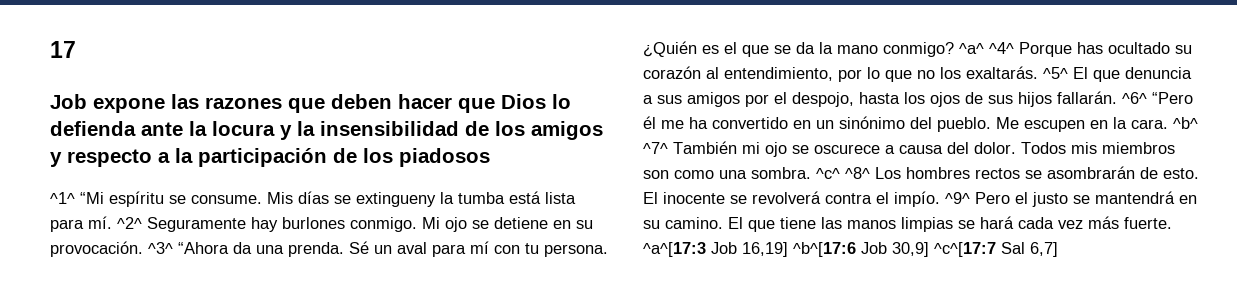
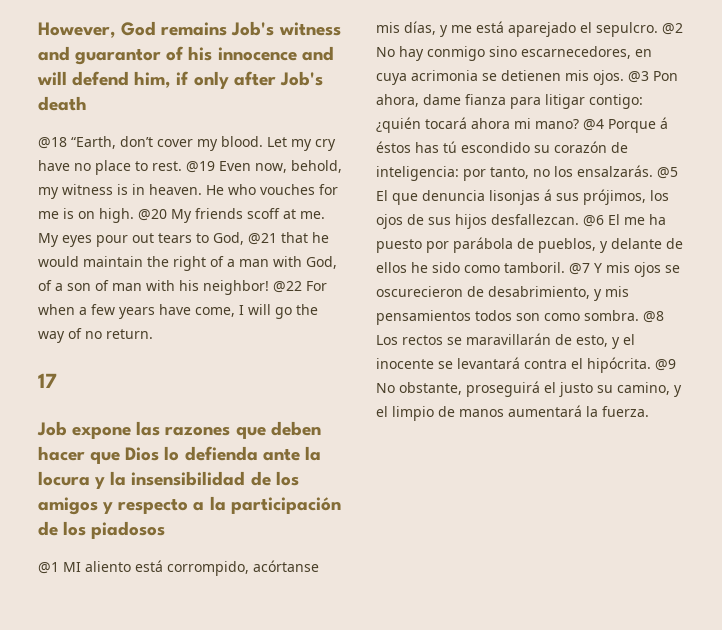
+ However, God remains Job's witness and guarantor of his innocence and will defend him, if only after Job's death
+ @18 “Earth, don’t cover my blood. Let my cry have no place to rest. @19 Even now, behold, my witness is in heaven. He who vouches for me is on high. @20 My friends scoff at me. My eyes pour out tears to God, @21 that he would maintain the right of a man with God, of a son of man with his neighbor! @22 For when a few years have come, I will go the way of no return.
- ^1^ “Mi espíritu se consume. Mis días se extingueny la tumba está lista para mí. ^2^ Seguramente hay burlones conmigo. Mi ojo se detiene en su provocación. ^3^ “Ahora da una prenda. Sé un aval para mí con tu persona. ¿Quién es el que se da la mano conmigo? ^a^ ^4^ Porque has ocultado su corazón al entendimiento, por lo que no los exaltarás. ^5^ El que denuncia a sus amigos por el despojo, hasta los ojos de sus hijos fallarán. ^6^ “Pero él me ha convertido en un sinónimo del pueblo. Me escupen en la cara. ^b^ ^7^ También mi ojo se oscurece a causa del dolor. Todos mis miembros son como una sombra. ^c^ ^8^ Los hombres rectos se asombrarán de esto. El inocente se revolverá contra el impío. ^9^ Pero el justo se mantendrá en su camino. El que tiene las manos limpias se hará cada vez más fuerte. ^a^[17:3 Job 16,19] ^b^[17:6 Job 30,9] ^c^[17:7 Sal 6,7]
+ @1 MI aliento está corrompido, acórtanse mis días, y me está aparejado el sepulcro. @2 No hay conmigo sino escarnecedores, en cuya acrimonia se detienen mis ojos. @3 Pon ahora, dame fianza para litigar contigo: ¿quién tocará ahora mi mano? @4 Porque á éstos has tú escondido su corazón de inteligencia: por tanto, no los ensalzarás. @5 El que denuncia lisonjas á sus prójimos, los ojos de sus hijos desfallezcan. @6 El me ha puesto por parábola de pueblos, y delante de ellos he sido como tamboril. @7 Y mis ojos se oscurecieron de desabrimiento, y mis pensamientos todos son como sombra. @8 Los rectos se maravillarán de esto, y el inocente se levantará contra el hipócrita. @9 No obstante, proseguirá el justo su camino, y el limpio de manos aumentará la fuerza.

